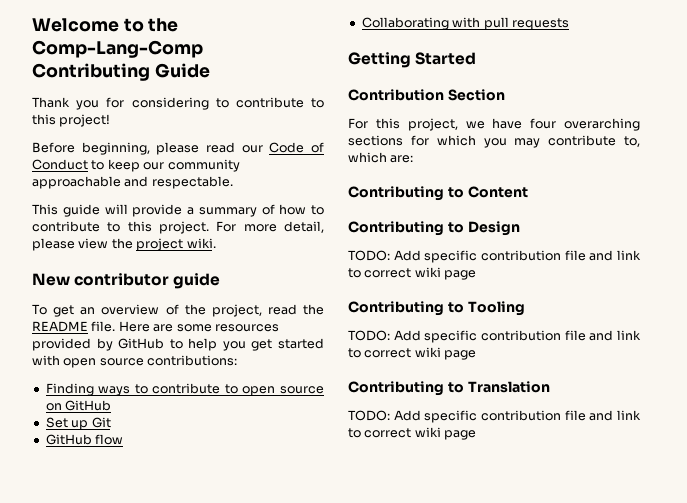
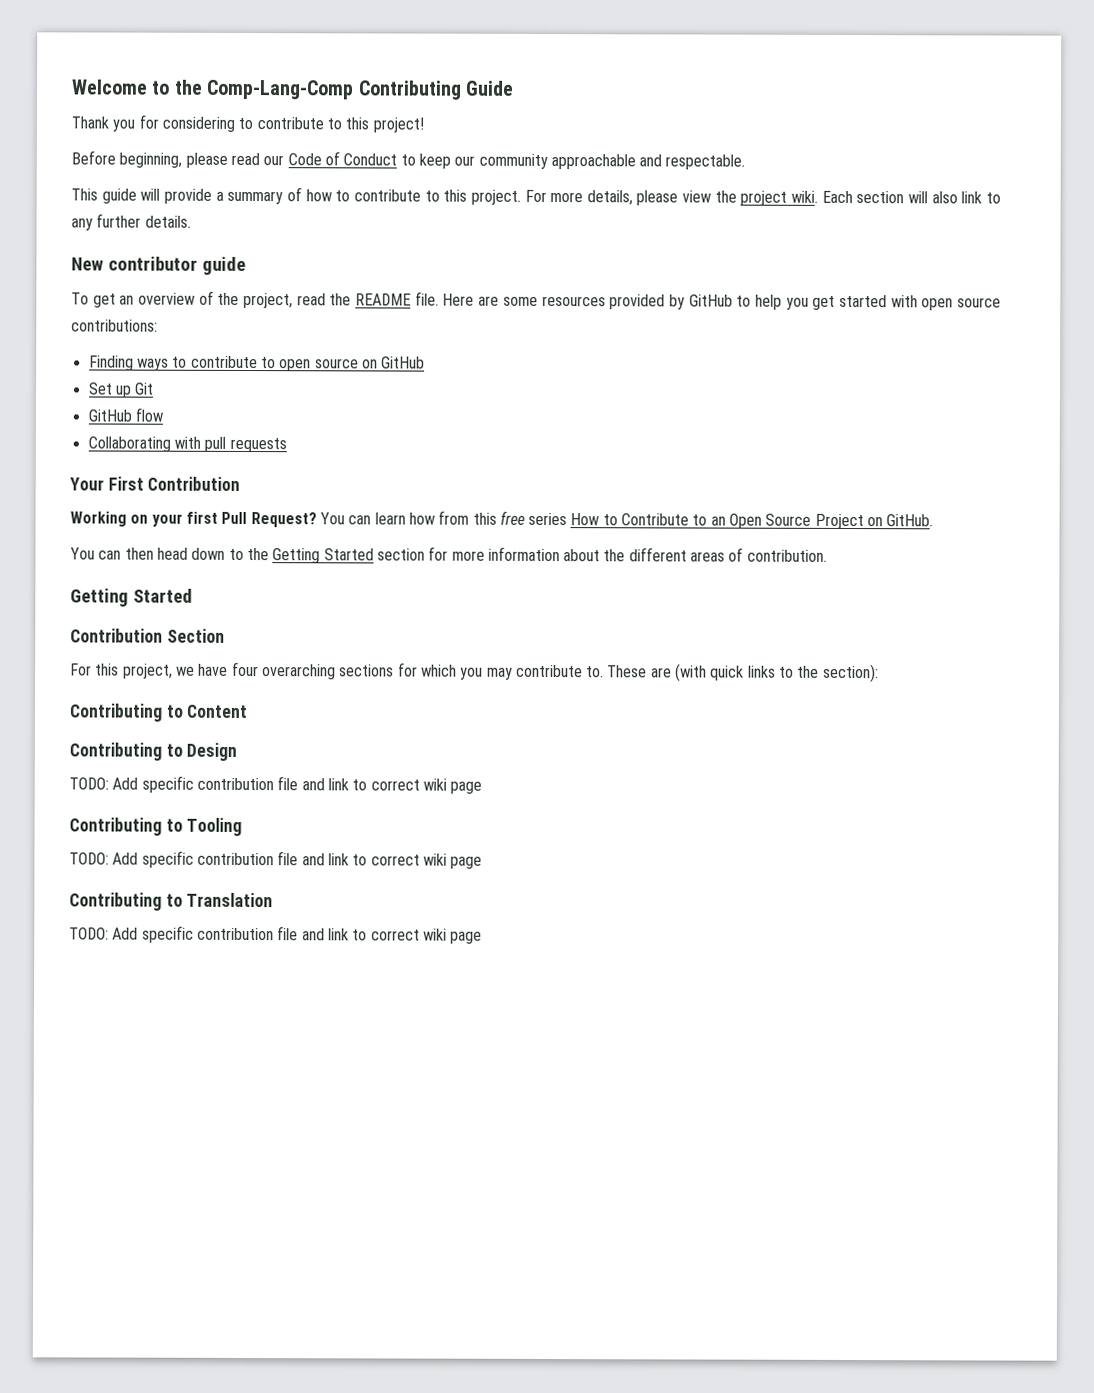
- For more detail, please view the project wiki.
+ For more details, please view the project wiki. Each section will also link to any further details.
+ Your First Contribution
+ Working on your first Pull Request? You can learn how from this free series How to Contribute to an Open Source Project on GitHub.
+ You can then head down to the Getting Started section for more information about the different areas of contribution.
- For this project, we have four overarching sections for which you may contribute to, which are:
+ For this project, we have four overarching sections for which you may contribute to. These are (with quick links to the section):

